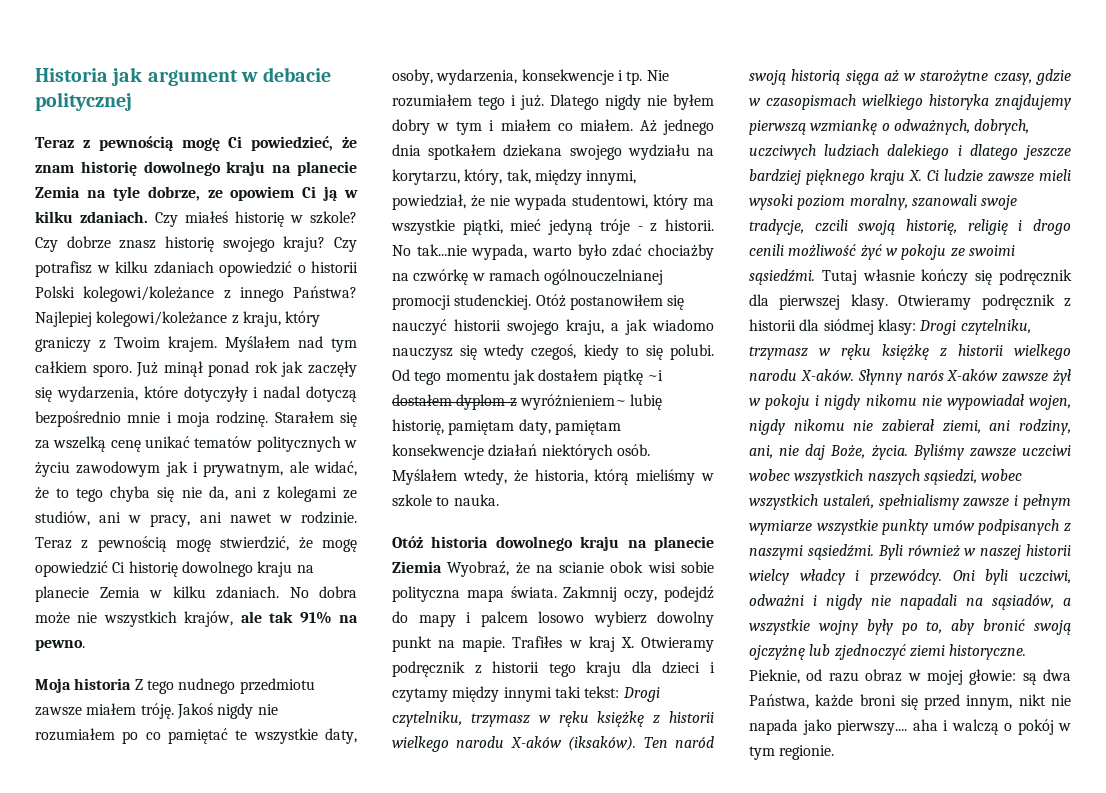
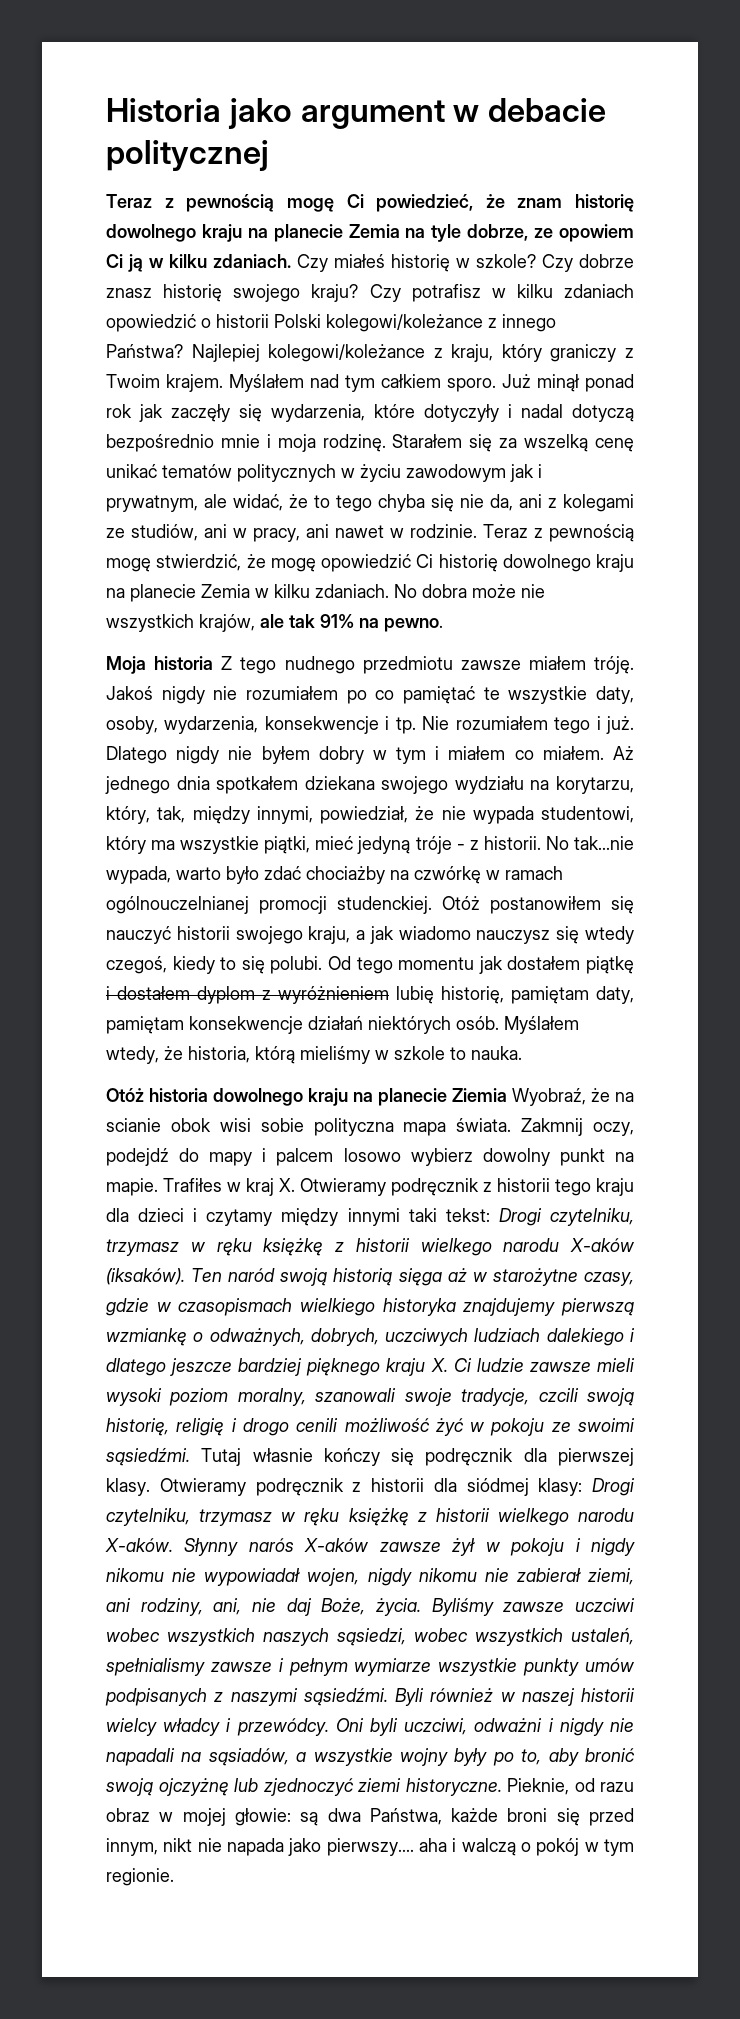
- Historia jak argument w debacie politycznej
+ Historia jako argument w debacie politycznej
- Od tego momentu jak dostałem piątkę ~i dostałem dyplom z wyróżnieniem~ lubię historię, pamiętam daty, pamiętam konsekwencje działań niektórych osób.
+ Od tego momentu jak dostałem piątkę i dostałem dyplom z wyróżnieniem lubię historię, pamiętam daty, pamiętam konsekwencje działań niektórych osób.

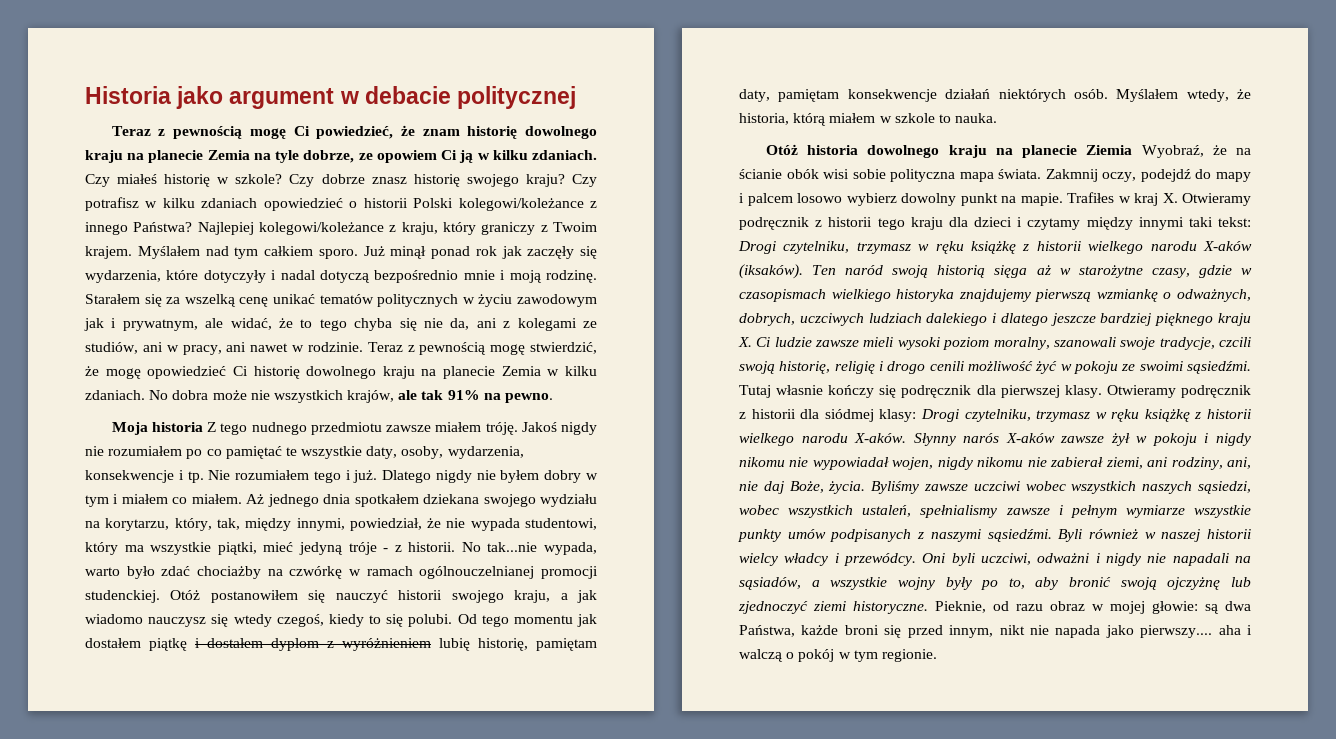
- Czy potrafisz w kilku zdaniach opowiedzić o historii Polski kolegowi/koleżance z innego Państwa?
+ Czy potrafisz w kilku zdaniach opowiedzieć o historii Polski kolegowi/koleżance z innego Państwa?
- Już minął ponad rok jak zaczęły się wydarzenia, które dotyczyły i nadal dotyczą bezpośrednio mnie i moja rodzinę.
+ Już minął ponad rok jak zaczęły się wydarzenia, które dotyczyły i nadal dotyczą bezpośrednio mnie i moją rodzinę.
- Teraz z pewnością mogę stwierdzić, że mogę opowiedzić Ci historię dowolnego kraju na planecie Zemia w kilku zdaniach.
+ Teraz z pewnością mogę stwierdzić, że mogę opowiedzieć Ci historię dowolnego kraju na planecie Zemia w kilku zdaniach.
- Myślałem wtedy, że historia, którą mieliśmy w szkole to nauka.
+ Myślałem wtedy, że historia, którą miałem w szkole to nauka.
- Otóż historia dowolnego kraju na planecie Ziemia Wyobraź, że na scianie obok wisi sobie polityczna mapa świata.
+ Otóż historia dowolnego kraju na planecie Ziemia Wyobraź, że na ścianie obók wisi sobie polityczna mapa świata.
- Trafiłes w kraj X. Otwieramy podręcznik z historii tego kraju dla dzieci i czytamy między innymi taki tekst: Drogi czytelniku, trzymasz w ręku księżkę z historii wielkego narodu X-aków (iksaków).
+ Trafiłes w kraj X. Otwieramy podręcznik z historii tego kraju dla dzieci i czytamy między innymi taki tekst: Drogi czytelniku, trzymasz w ręku książkę z historii wielkego narodu X-aków (iksaków).
- Otwieramy podręcznik z historii dla siódmej klasy: Drogi czytelniku, trzymasz w ręku księżkę z historii wielkego narodu X-aków.
+ Otwieramy podręcznik z historii dla siódmej klasy: Drogi czytelniku, trzymasz w ręku książkę z historii wielkego narodu X-aków.

